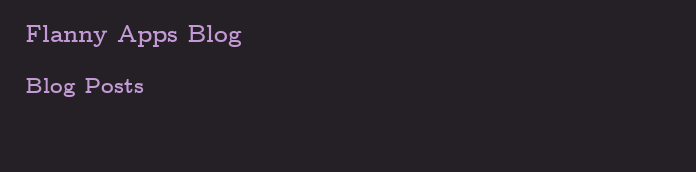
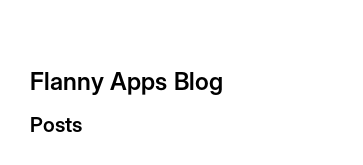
- Blog Posts
+ Posts

